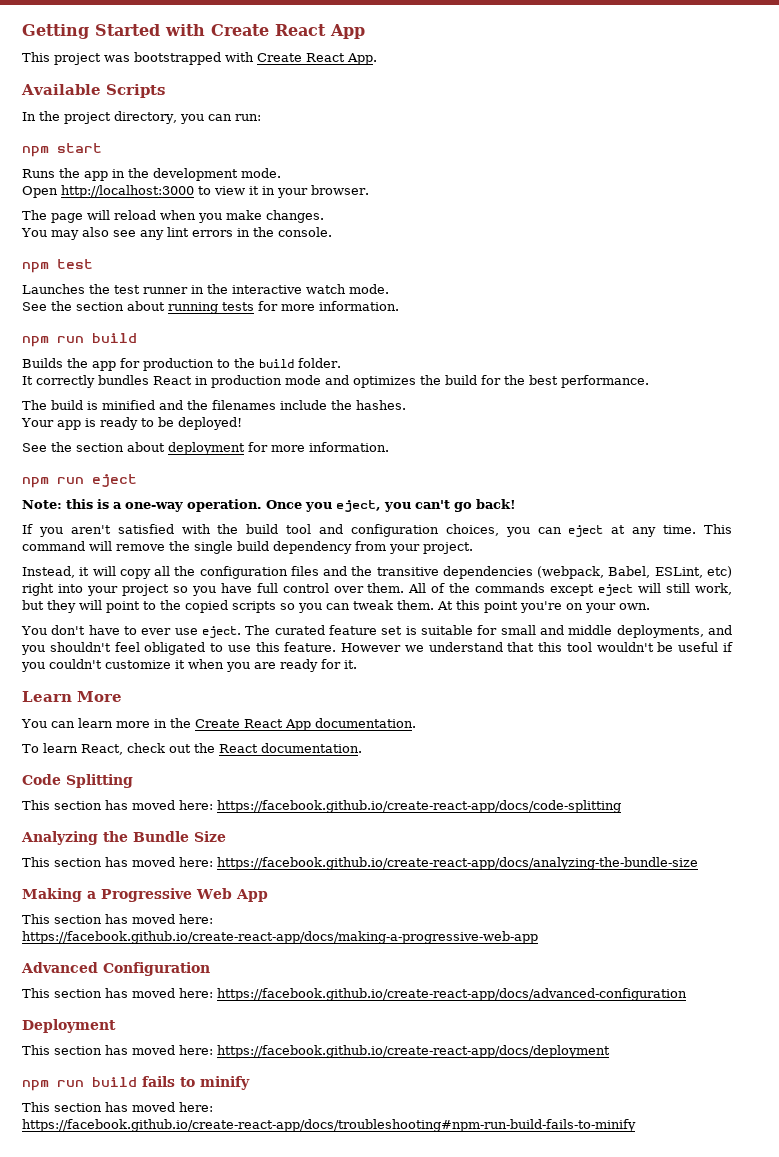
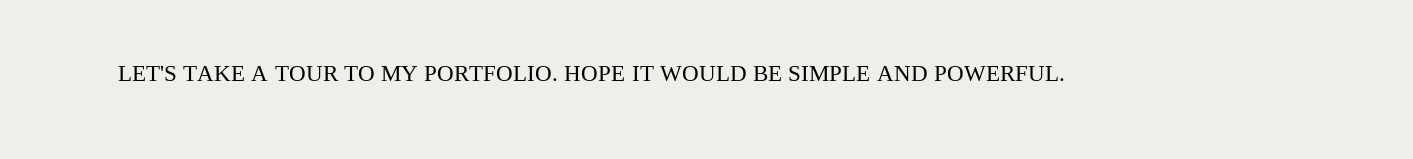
- Getting Started with Create React App
- This project was bootstrapped with Create React App.
- Available Scripts
- In the project directory, you can run:
- npm start
- Runs the app in the development mode.
- Open http://localhost:3000 to view it in your browser.
- The page will reload when you make changes.
- You may also see any lint errors in the console.
- npm test
- Launches the test runner in the interactive watch mode.
- See the section about running tests for more information.
- npm run build
- Builds the app for production to the build folder.
- It correctly bundles React in production mode and optimizes the build for the best performance.
- The build is minified and the filenames include the hashes.
- Your app is ready to be deployed!
- See the section about deployment for more information.
- npm run eject
- Note: this is a one-way operation. Once you eject, you can't go back!
- If you aren't satisfied with the build tool and configuration choices, you can eject at any time. This command will remove the single build dependency from your project.
- Instead, it will copy all the configuration files and the transitive dependencies (webpack, Babel, ESLint, etc) right into your project so you have full control over them. All of the commands except eject will still work, but they will point to the copied scripts so you can tweak them. At this point you're on your own.
- You don't have to ever use eject. The curated feature set is suitable for small and middle deployments, and you shouldn't feel obligated to use this feature. However we understand that this tool wouldn't be useful if you couldn't customize it when you are ready for it.
- Learn More
- You can learn more in the Create React App documentation.
- To learn React, check out the React documentation.
- Code Splitting
- This section has moved here: https://facebook.github.io/create-react-app/docs/code-splitting
- Analyzing the Bundle Size
- This section has moved here: https://facebook.github.io/create-react-app/docs/analyzing-the-bundle-size
- Making a Progressive Web App
- This section has moved here: https://facebook.github.io/create-react-app/docs/making-a-progressive-web-app
- Advanced Configuration
- This section has moved here: https://facebook.github.io/create-react-app/docs/advanced-configuration
- Deployment
- This section has moved here: https://facebook.github.io/create-react-app/docs/deployment
- npm run build fails to minify
- This section has moved here: https://facebook.github.io/create-react-app/docs/troubleshooting#npm-run-build-fails-to-minify
+ LET'S TAKE A TOUR TO MY PORTFOLIO. HOPE IT WOULD BE SIMPLE AND POWERFUL.

